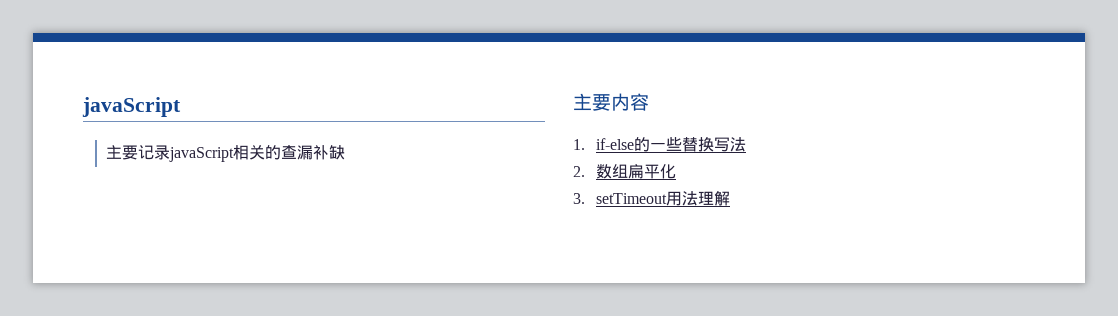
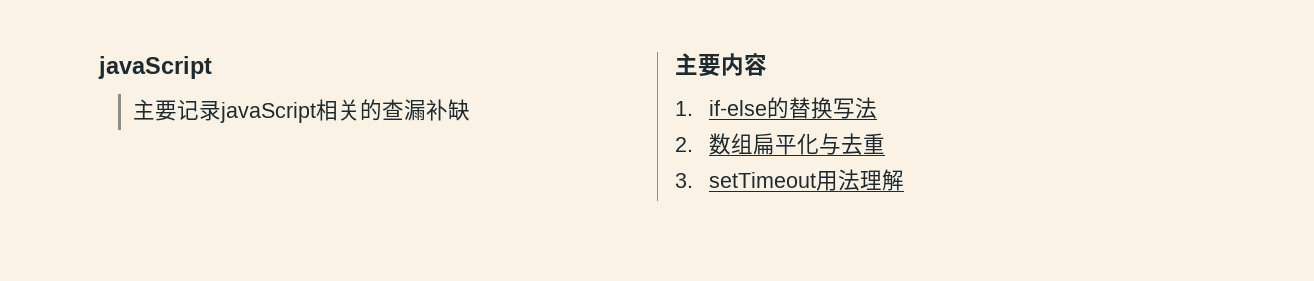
- 1. if-else的一些替换写法
+ 1. if-else的替换写法
- 2.数组扁平化
+ 2.数组扁平化与去重

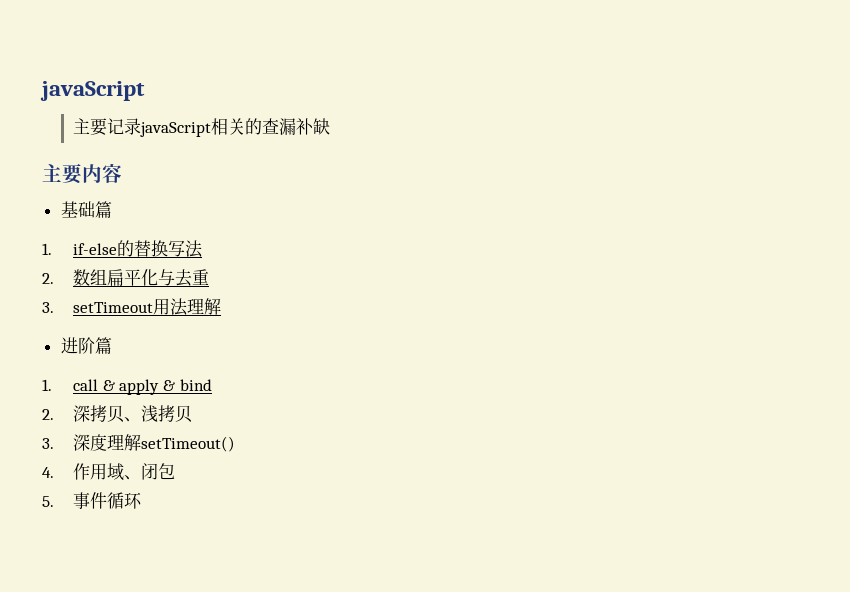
+ 基础篇
+ 进阶篇
+ 1. call & apply & bind
+ 2.深拷贝、浅拷贝
+ 3.深度理解setTimeout()
+ 4.作用域、闭包
+ 5.事件循环

